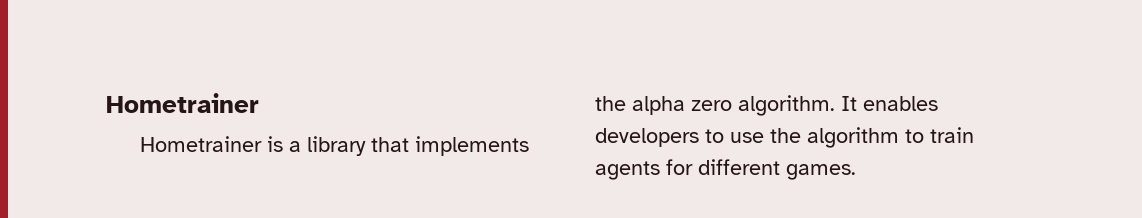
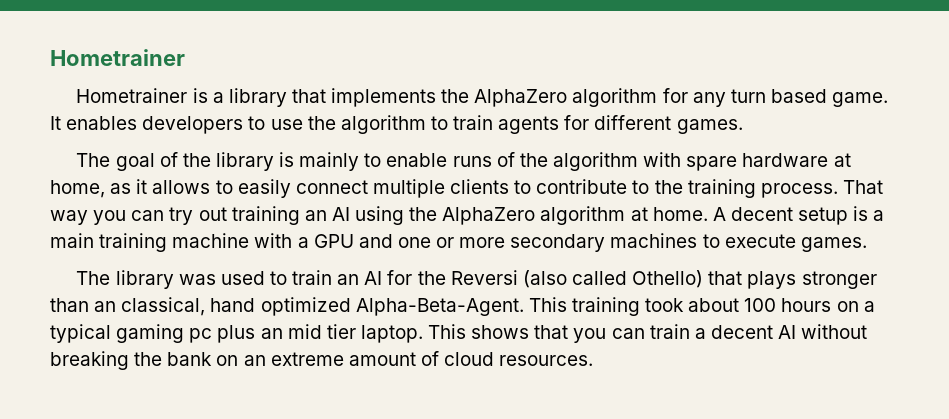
- Hometrainer is a library that implements the alpha zero algorithm.
+ Hometrainer is a library that implements the AlphaZero algorithm for any turn based game.
+ The goal of the library is mainly to enable runs of the algorithm with spare hardware at home, as it allows to easily connect multiple clients to contribute to the training process. That way you can try out training an AI using the AlphaZero algorithm at home. A decent setup is a main training machine with a GPU and one or more secondary machines to execute games.
+ The library was used to train an AI for the Reversi (also called Othello) that plays stronger than an classical, hand optimized Alpha-Beta-Agent. This training took about 100 hours on a typical gaming pc plus an mid tier laptop. This shows that you can train a decent AI without breaking the bank on an extreme amount of cloud resources.

